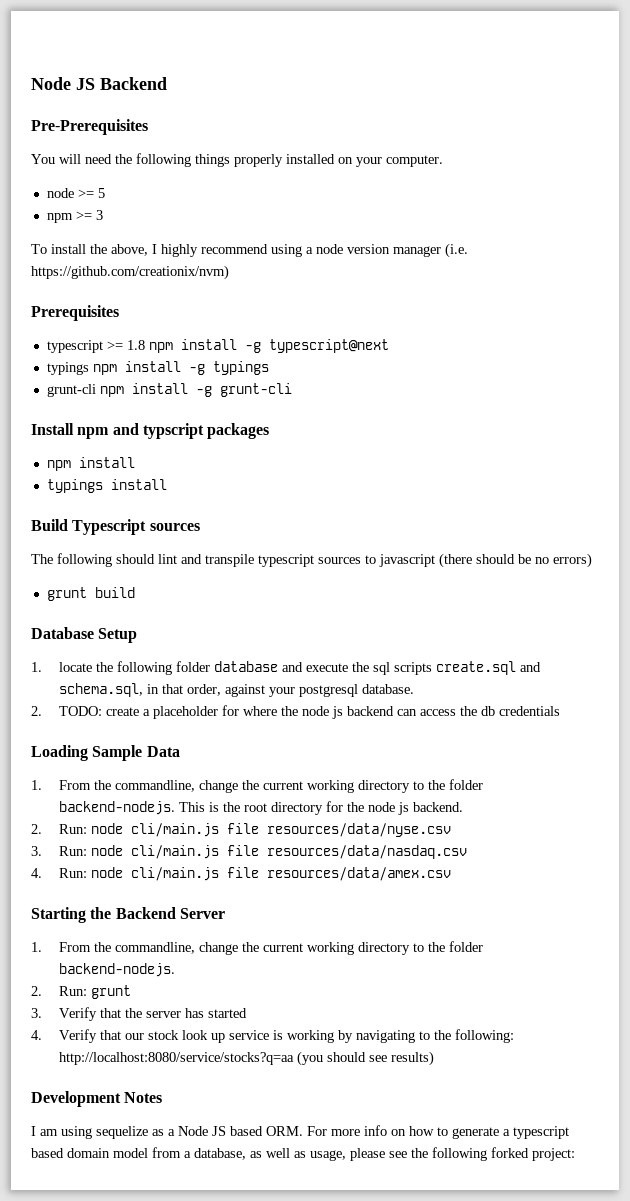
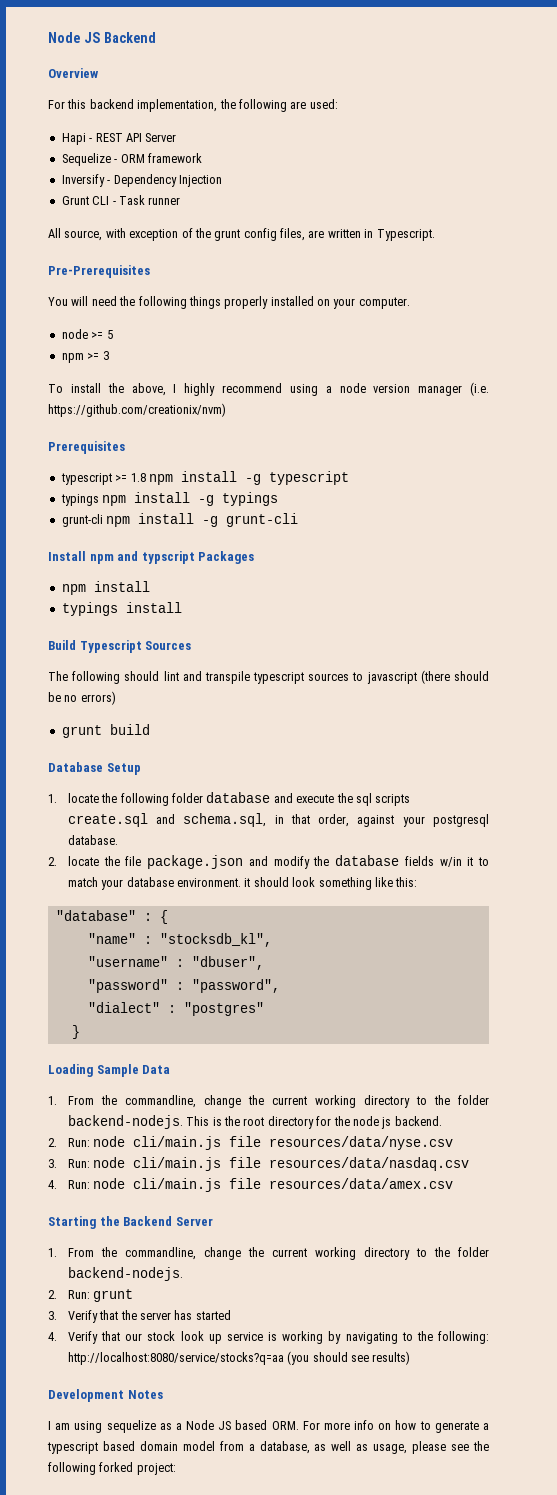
+ Overview
+ For this backend implementation, the following are used:
+ Hapi - REST API Server
+ Sequelize - ORM framework
+ Inversify - Dependency Injection
+ Grunt CLI - Task runner
+ All source, with exception of the grunt config files, are written in Typescript.
- typescript >= 1.8 npm install -g typescript@next
+ typescript >= 1.8 npm install -g typescript
- Install npm and typscript packages
+ Install npm and typscript Packages
- Build Typescript sources
+ Build Typescript Sources
- 2. TODO: create a placeholder for where the node js backend can access the db credentials
+ 2. locate the file package.json and modify the database fields w/in it to match your database environment. it should look something like this:
+ "database" : {
+ "name" : "stocksdb_kl",
+ "username" : "dbuser",
+ "password" : "password",
+ "dialect" : "postgres"
+ }

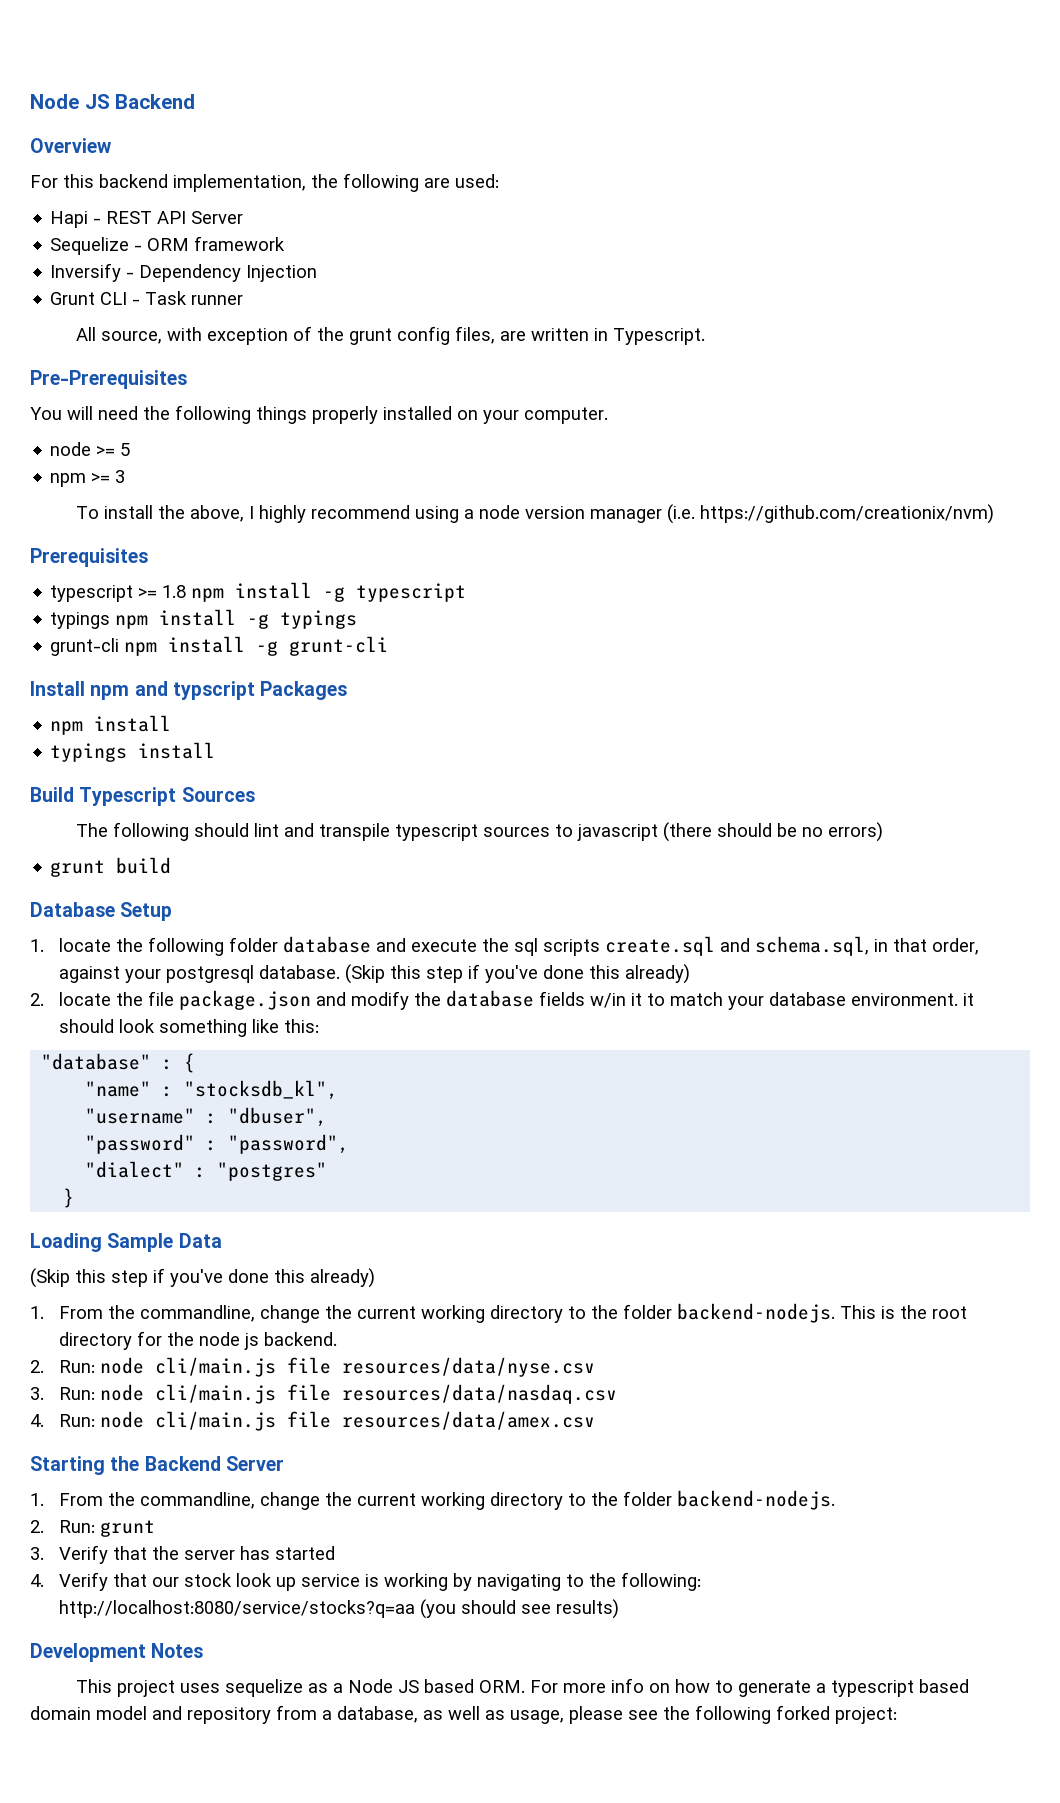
- 1. locate the following folder database and execute the sql scripts create.sql and schema.sql, in that order, against your postgresql database.
+ 1. locate the following folder database and execute the sql scripts create.sql and schema.sql, in that order, against your postgresql database. (Skip this step if you've done this already)
  Loading Sample Data
+ (Skip this step if you've done this already)
- I am using sequelize as a Node JS based ORM. For more info on how to generate a typescript based domain model from a database, as well as usage, please see the following forked project:
+ This project uses sequelize as a Node JS based ORM. For more info on how to generate a typescript based domain model and repository from a database, as well as usage, please see the following forked project:

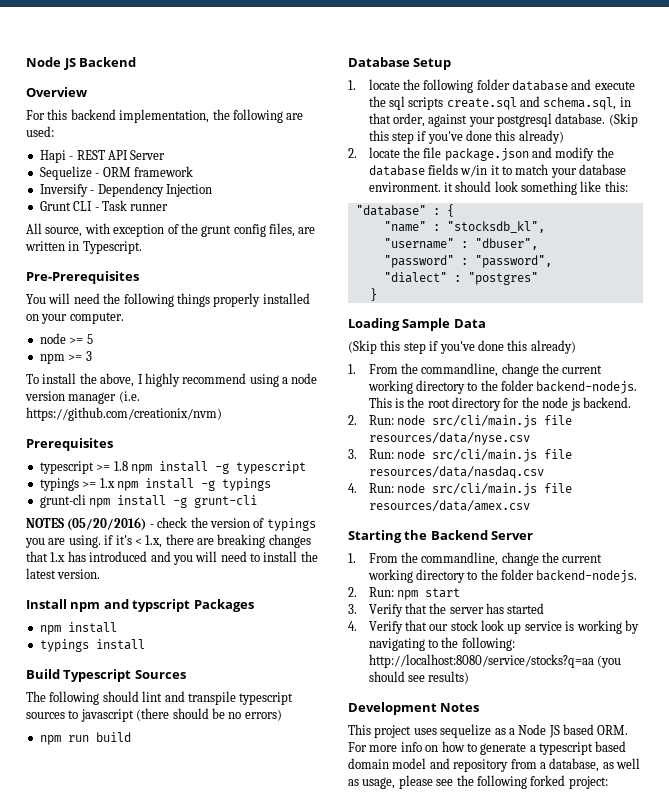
- typings npm install -g typings
+ typings >= 1.x npm install -g typings
+ NOTES (05/20/2016) - check the version of typings you are using. if it's < 1.x, there are breaking changes that 1.x has introduced and you will need to install the latest version.
- grunt build
+ npm run build
- 2. Run: node cli/main.js file resources/data/nyse.csv
+ 2. Run: node src/cli/main.js file resources/data/nyse.csv
- 3. Run: node cli/main.js file resources/data/nasdaq.csv
+ 3. Run: node src/cli/main.js file resources/data/nasdaq.csv
- 4. Run: node cli/main.js file resources/data/amex.csv
+ 4. Run: node src/cli/main.js file resources/data/amex.csv
- 2. Run: grunt
+ 2. Run: npm start

